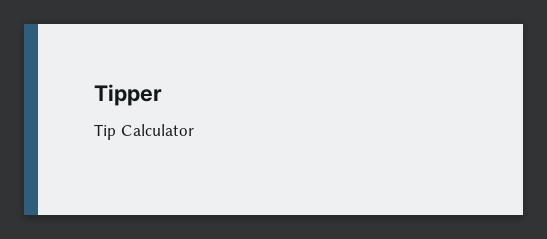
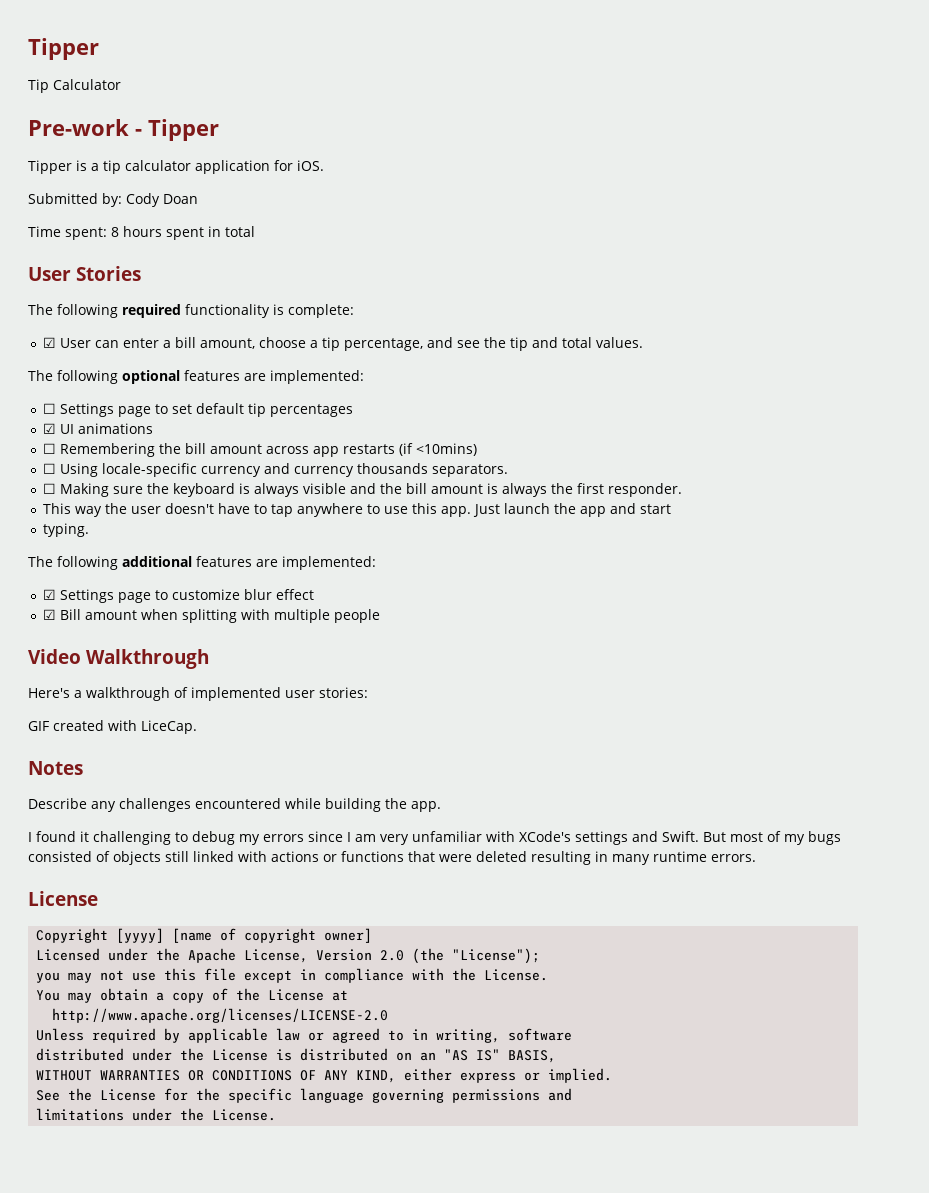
+ Pre-work - Tipper
+ Tipper is a tip calculator application for iOS.
+ Submitted by: Cody Doan
+ Time spent: 8 hours spent in total
+ User Stories
+ The following required functionality is complete:
+ ☑ User can enter a bill amount, choose a tip percentage, and see the tip and total values.
+ The following optional features are implemented:
+ ☐ Settings page to set default tip percentages
+ ☑ UI animations
+ ☐ Remembering the bill amount across app restarts (if <10mins)
+ ☐ Using locale-specific currency and currency thousands separators.
+ ☐ Making sure the keyboard is always visible and the bill amount is always the first responder.
+ This way the user doesn't have to tap anywhere to use this app. Just launch the app and start
+ typing.
+ The following additional features are implemented:
+ ☑ Settings page to customize blur effect
+ ☑ Bill amount when splitting with multiple people
+ Video Walkthrough
+ Here's a walkthrough of implemented user stories:
+ GIF created with LiceCap.
+ Notes
+ Describe any challenges encountered while building the app.
+ I found it challenging to debug my errors since I am very unfamiliar with XCode's settings and Swift. But most of my bugs consisted of objects still linked with actions or functions that were deleted resulting in many runtime errors.
+ License
+ Copyright [yyyy] [name of copyright owner]
+ Licensed under the Apache License, Version 2.0 (the "License");
+ you may not use this file except in compliance with the License.
+ You may obtain a copy of the License at
+ http://www.apache.org/licenses/LICENSE-2.0
+ Unless required by applicable law or agreed to in writing, software
+ distributed under the License is distributed on an "AS IS" BASIS,
+ WITHOUT WARRANTIES OR CONDITIONS OF ANY KIND, either express or implied.
+ See the License for the specific language governing permissions and
+ limitations under the License.

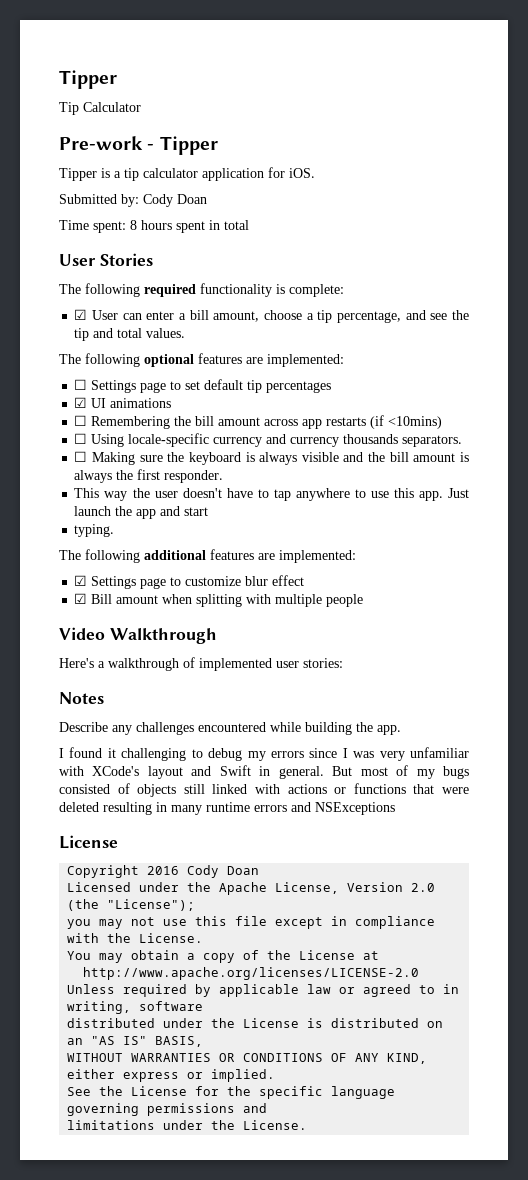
- GIF created with LiceCap.
- I found it challenging to debug my errors since I am very unfamiliar with XCode's settings and Swift.
+ I found it challenging to debug my errors since I was very unfamiliar with XCode's layout and Swift in general.
- But most of my bugs consisted of objects still linked with actions or functions that were deleted resulting in many runtime errors.
+ But most of my bugs consisted of objects still linked with actions or functions that were deleted resulting in many runtime errors and NSExceptions
- Copyright [yyyy] [name of copyright owner]
+ Copyright 2016 Cody Doan

